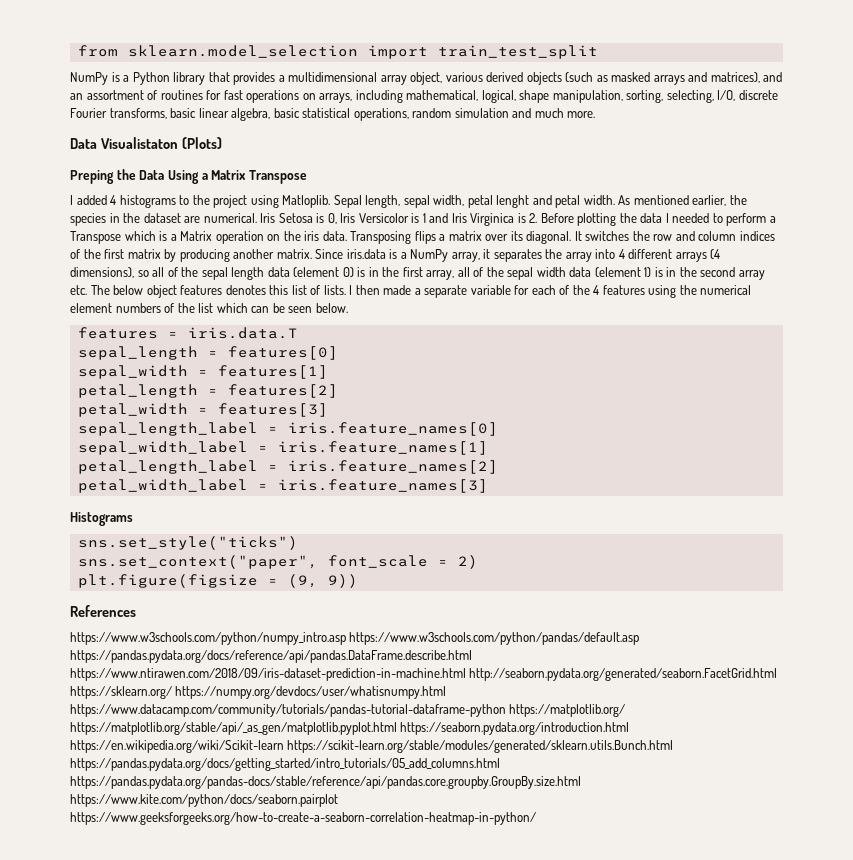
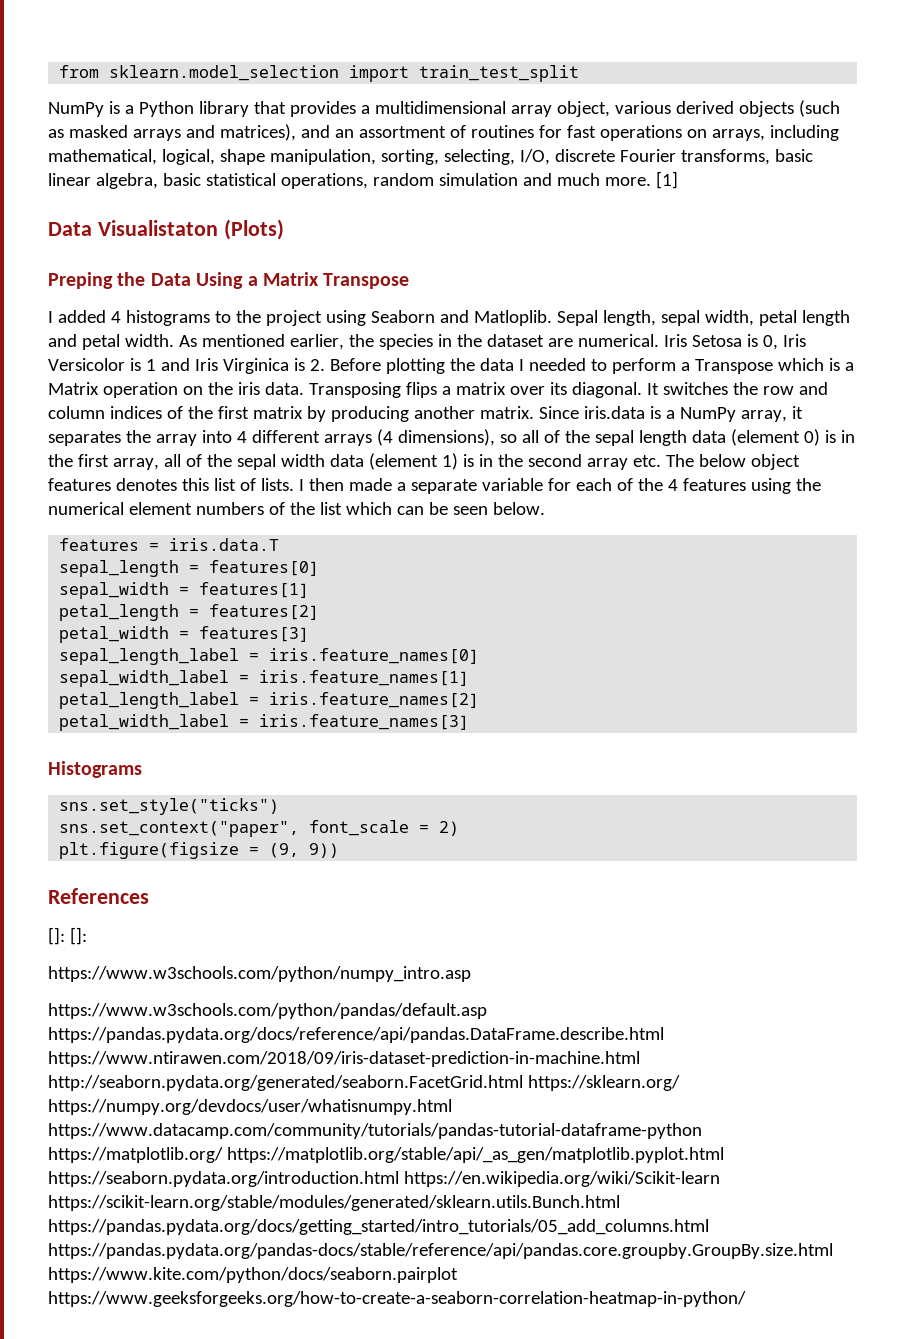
+ [1]
- I added 4 histograms to the project using Matloplib.
+ I added 4 histograms to the project using Seaborn and Matloplib.
- Sepal length, sepal width, petal lenght and petal width.
+ Sepal length, sepal width, petal length and petal width.
+ []: []:
- https://www.w3schools.com/python/numpy_intro.asp https://www.w3schools.com/python/pandas/default.asp https://pandas.pydata.org/docs/reference/api/pandas.DataFrame.describe.html https://www.ntirawen.com/2018/09/iris-dataset-prediction-in-machine.html http://seaborn.pydata.org/generated/seaborn.FacetGrid.html https://sklearn.org/ https://numpy.org/devdocs/user/whatisnumpy.html https://www.datacamp.com/community/tutorials/pandas-tutorial-dataframe-python https://matplotlib.org/ https://matplotlib.org/stable/api/_as_gen/matplotlib.pyplot.html https://seaborn.pydata.org/introduction.html https://en.wikipedia.org/wiki/Scikit-learn https://scikit-learn.org/stable/modules/generated/sklearn.utils.Bunch.html https://pandas.pydata.org/docs/getting_started/intro_tutorials/05_add_columns.html https://pandas.pydata.org/pandas-docs/stable/reference/api/pandas.core.groupby.GroupBy.size.html https://www.kite.com/python/docs/seaborn.pairplot https://www.geeksforgeeks.org/how-to-create-a-seaborn-correlation-heatmap-in-python/
+ https://www.w3schools.com/python/numpy_intro.asp
+ https://www.w3schools.com/python/pandas/default.asp https://pandas.pydata.org/docs/reference/api/pandas.DataFrame.describe.html https://www.ntirawen.com/2018/09/iris-dataset-prediction-in-machine.html http://seaborn.pydata.org/generated/seaborn.FacetGrid.html https://sklearn.org/ https://numpy.org/devdocs/user/whatisnumpy.html https://www.datacamp.com/community/tutorials/pandas-tutorial-dataframe-python https://matplotlib.org/ https://matplotlib.org/stable/api/_as_gen/matplotlib.pyplot.html https://seaborn.pydata.org/introduction.html https://en.wikipedia.org/wiki/Scikit-learn https://scikit-learn.org/stable/modules/generated/sklearn.utils.Bunch.html https://pandas.pydata.org/docs/getting_started/intro_tutorials/05_add_columns.html https://pandas.pydata.org/pandas-docs/stable/reference/api/pandas.core.groupby.GroupBy.size.html https://www.kite.com/python/docs/seaborn.pairplot https://www.geeksforgeeks.org/how-to-create-a-seaborn-correlation-heatmap-in-python/

